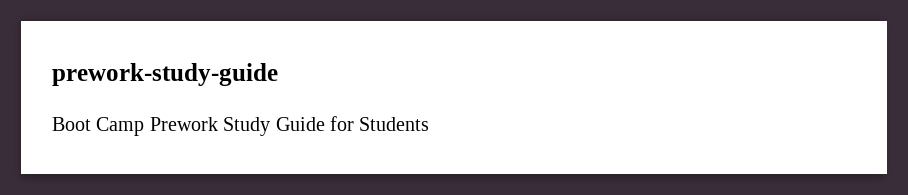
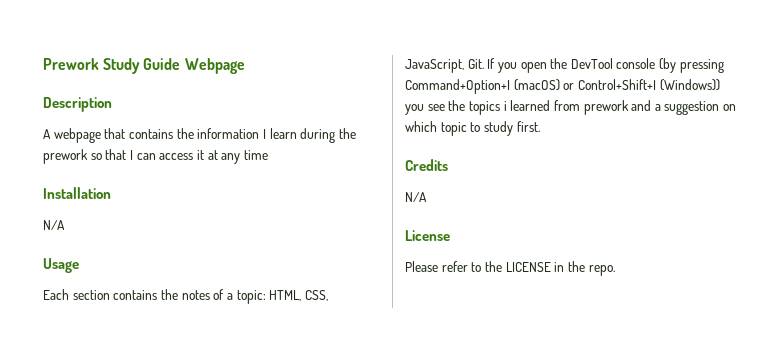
- prework-study-guide
- Boot Camp Prework Study Guide for Students
+ Prework Study Guide Webpage
+ Description
+ A webpage that contains the information I learn during the prework so that I can access it at any time
+ Installation
+ N/A
+ Usage
+ Each section contains the notes of a topic: HTML, CSS, JavaScript, Git. If you open the DevTool console (by pressing Command+Option+I (macOS) or Control+Shift+I (Windows)) you see the topics i learned from prework and a suggestion on which topic to study first.
+ Credits
+ N/A
+ License
+ Please refer to the LICENSE in the repo.

